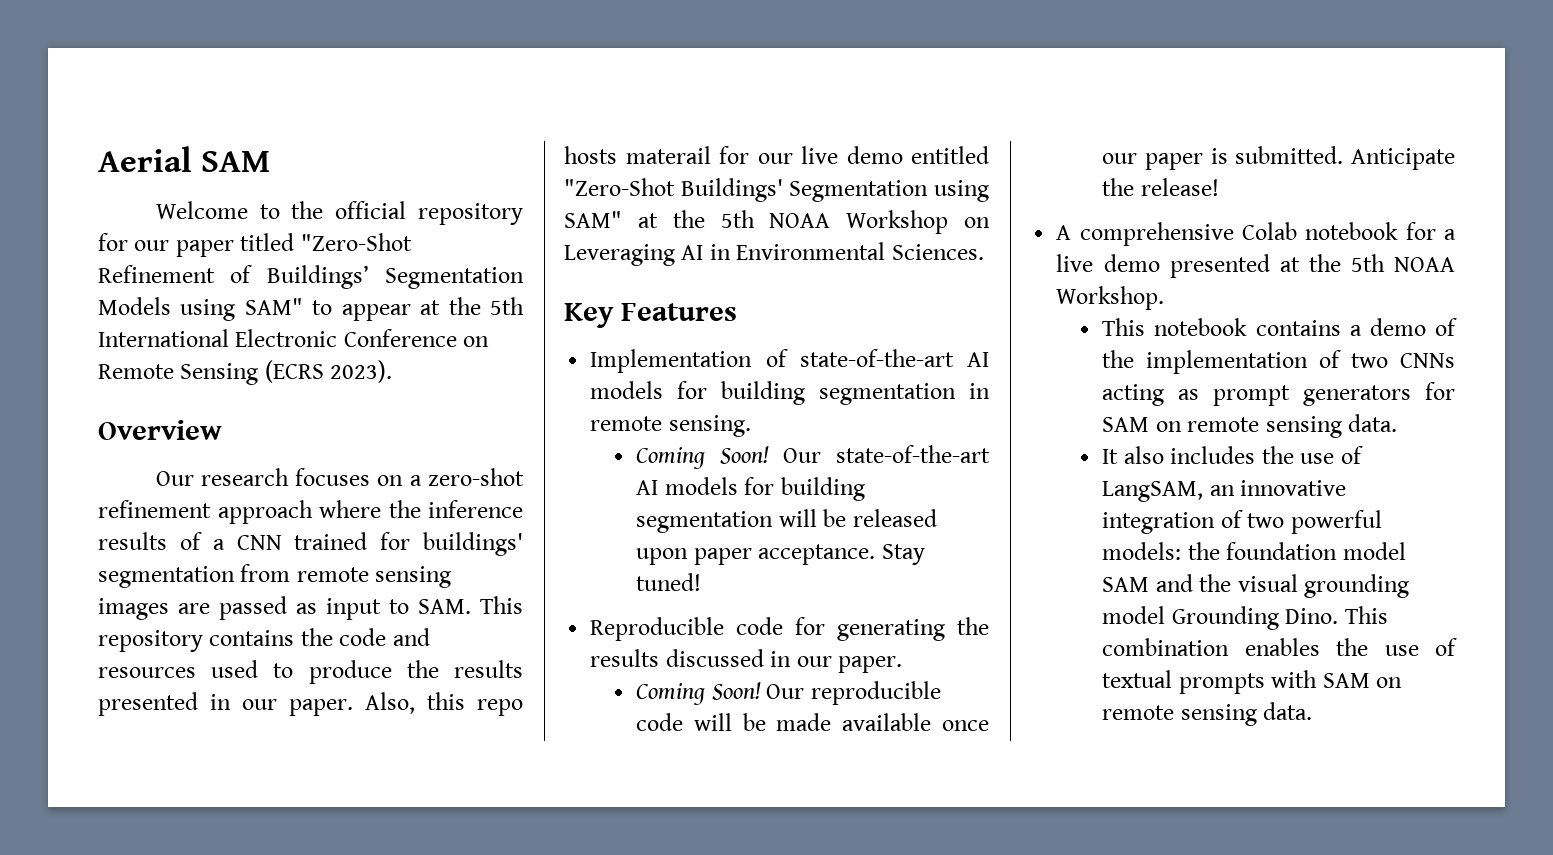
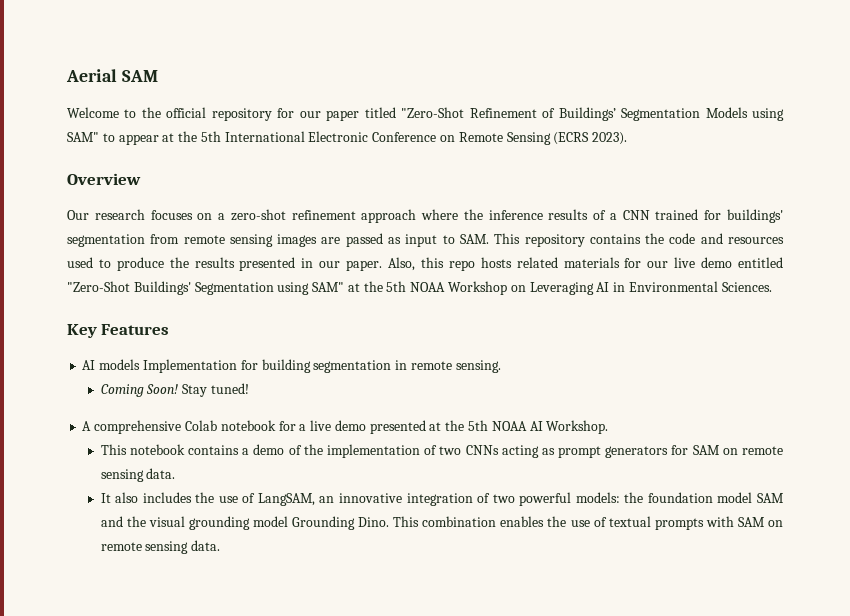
- Also, this repo hosts materail for our live demo entitled "Zero-Shot Buildings' Segmentation using SAM" at the 5th NOAA Workshop on Leveraging AI in Environmental Sciences.
+ Also, this repo hosts related materials for our live demo entitled "Zero-Shot Buildings' Segmentation using SAM" at the 5th NOAA Workshop on Leveraging AI in Environmental Sciences.
- Implementation of state-of-the-art AI models for building segmentation in remote sensing.
+ AI models Implementation for building segmentation in remote sensing.
- Our state-of-the-art AI models for building segmentation will be released upon paper acceptance. Stay tuned!
- Reproducible code for generating the results discussed in our paper.
- Coming Soon! Our reproducible code will be made available once our paper is submitted. Anticipate the release!
+ Stay tuned!
- A comprehensive Colab notebook for a live demo presented at the 5th NOAA Workshop.
+ A comprehensive Colab notebook for a live demo presented at the 5th NOAA AI Workshop.

